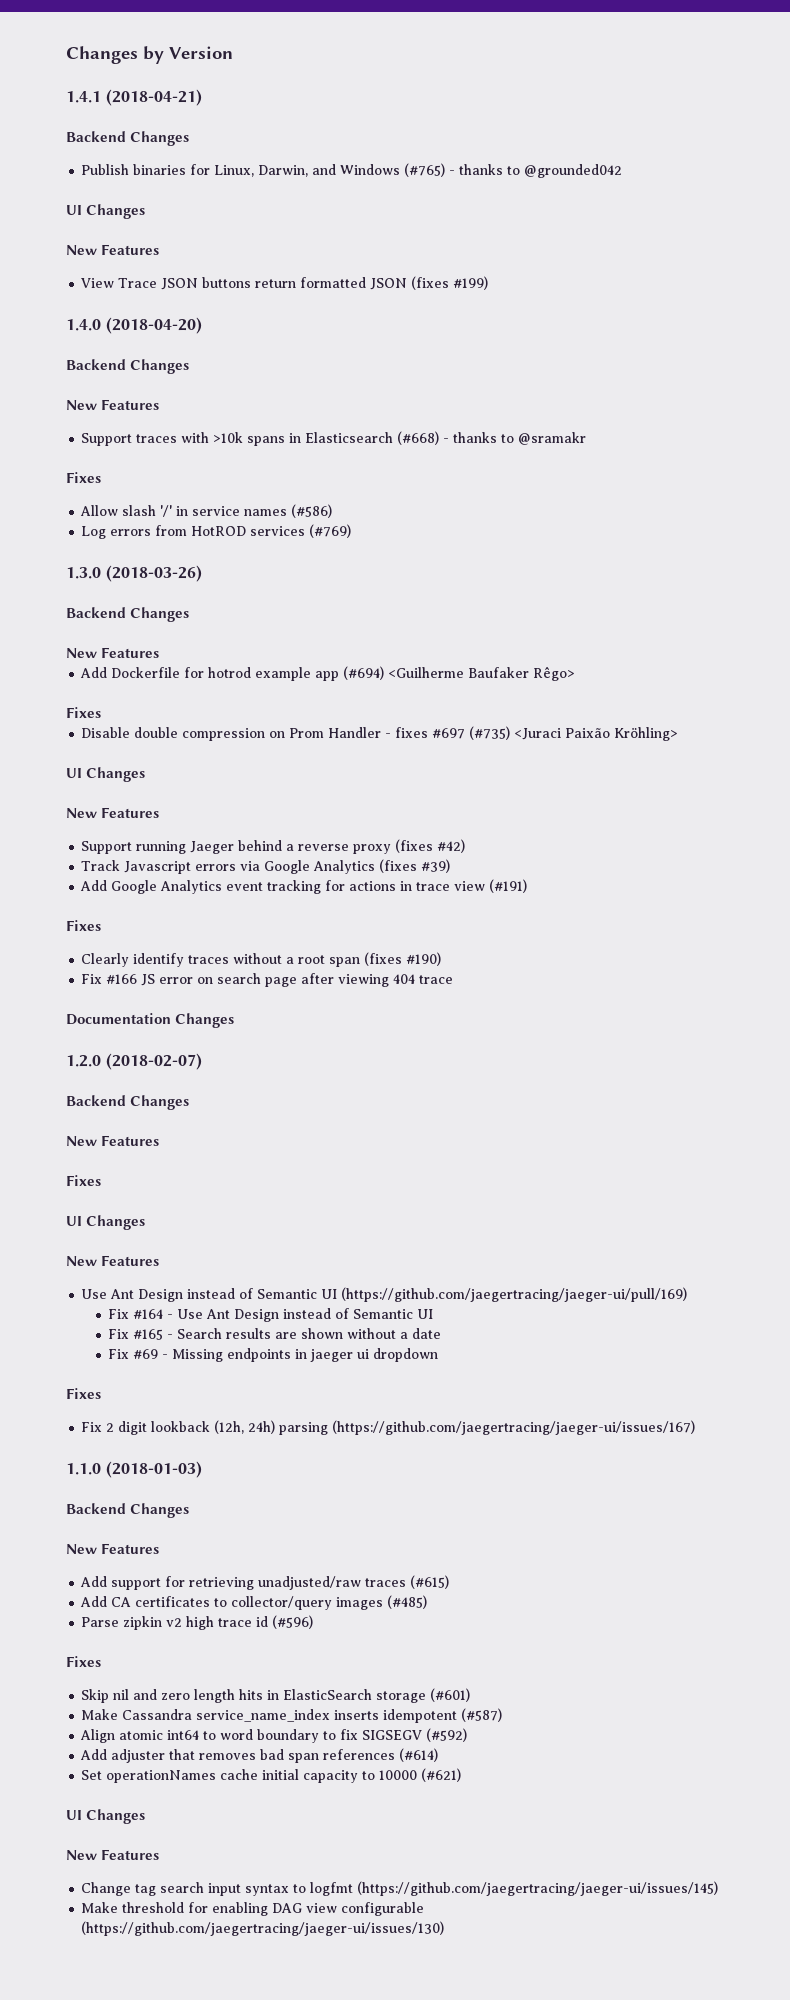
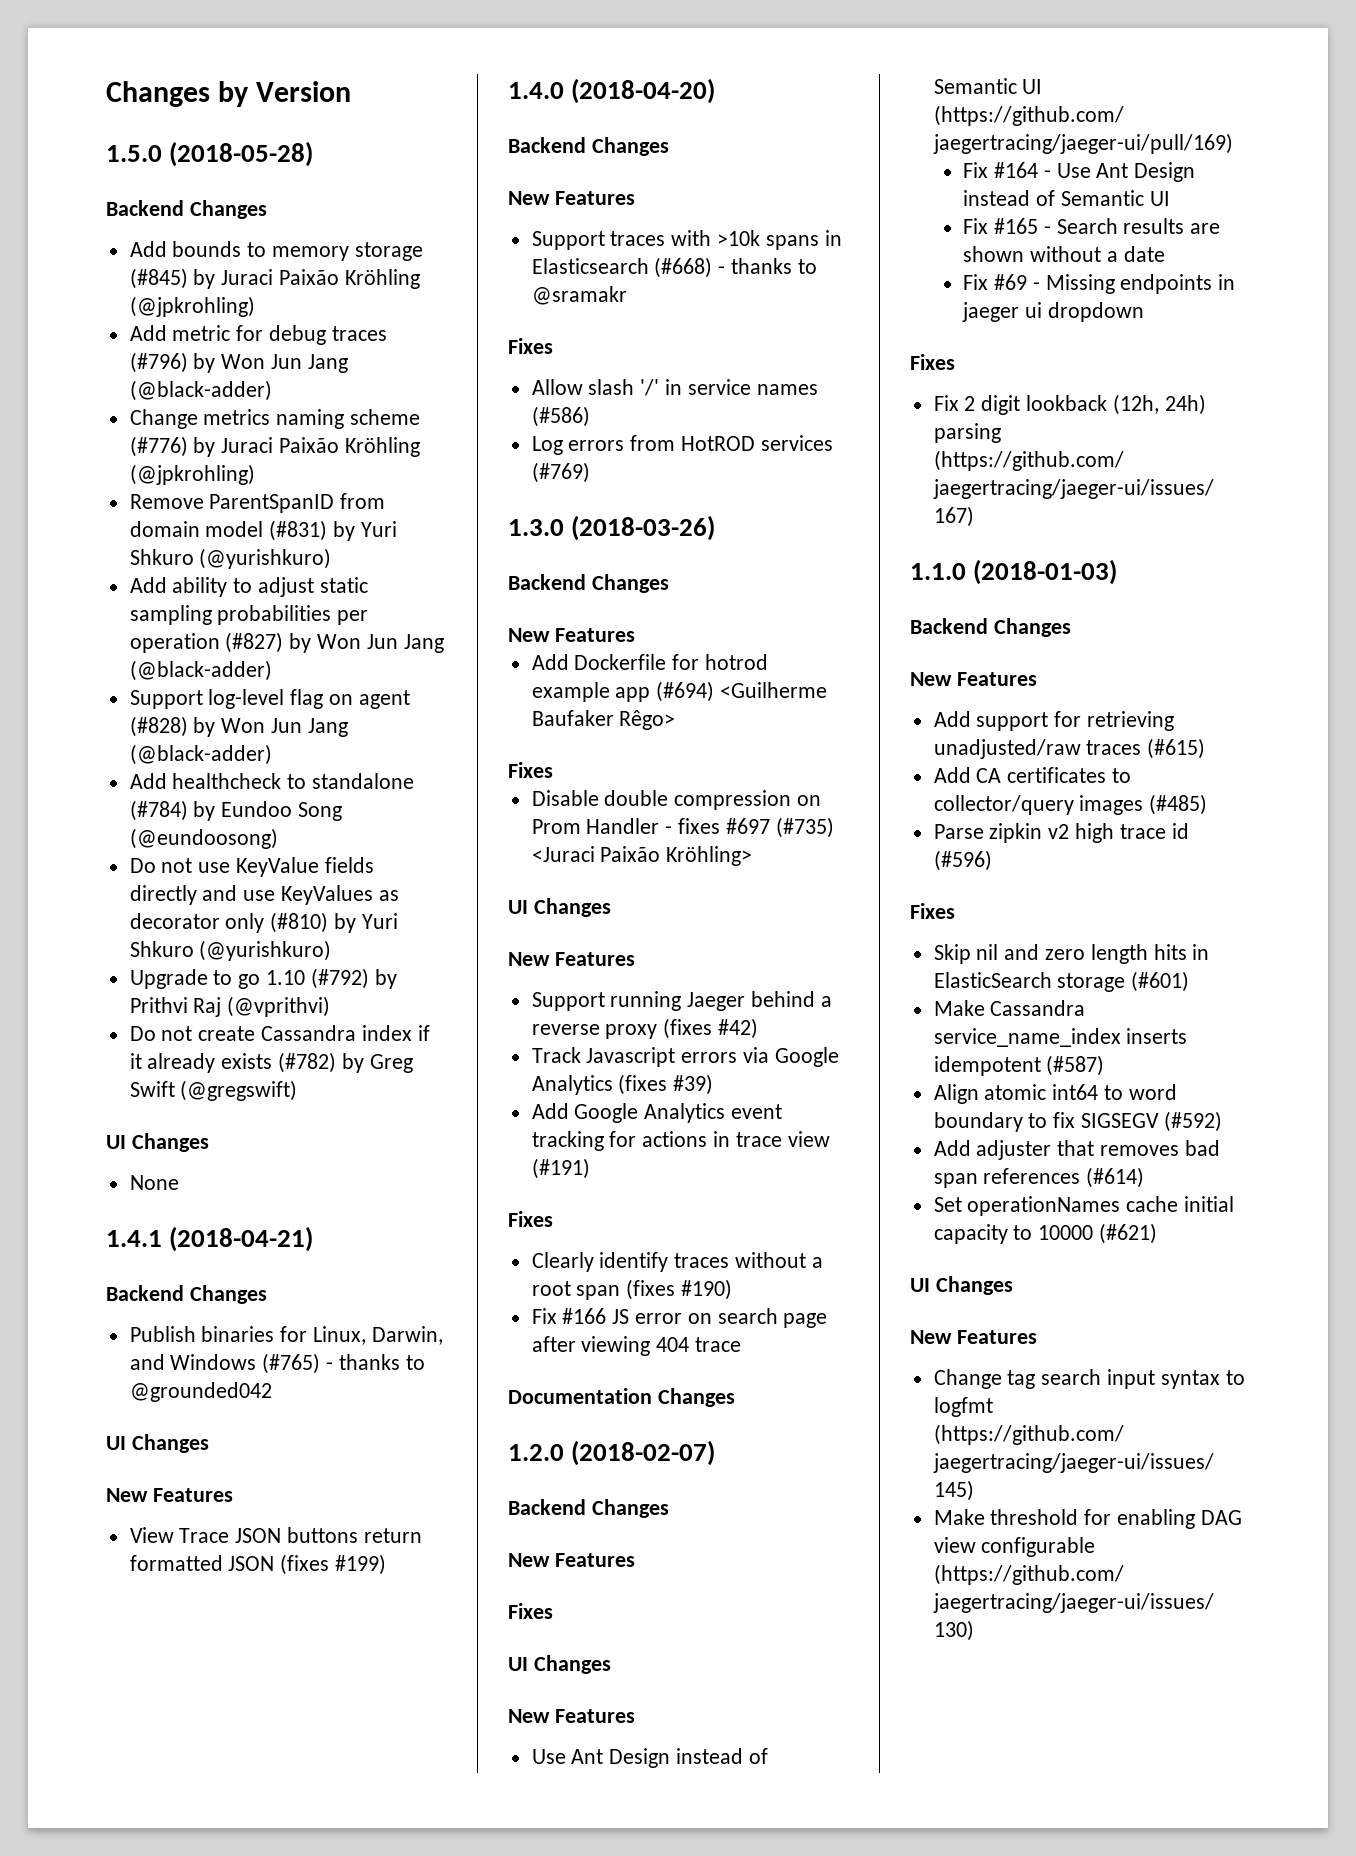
+ 1.5.0 (2018-05-28)
+ Backend Changes
+ Add bounds to memory storage (#845) by Juraci Paixão Kröhling (@jpkrohling)
+ Add metric for debug traces (#796) by Won Jun Jang (@black-adder)
+ Change metrics naming scheme (#776) by Juraci Paixão Kröhling (@jpkrohling)
+ Remove ParentSpanID from domain model (#831) by Yuri Shkuro (@yurishkuro)
+ Add ability to adjust static sampling probabilities per operation (#827) by Won Jun Jang (@black-adder)
+ Support log-level flag on agent (#828) by Won Jun Jang (@black-adder)
+ Add healthcheck to standalone (#784) by Eundoo Song (@eundoosong)
+ Do not use KeyValue fields directly and use KeyValues as decorator only (#810) by Yuri Shkuro (@yurishkuro)
+ Upgrade to go 1.10 (#792) by Prithvi Raj (@vprithvi)
+ Do not create Cassandra index if it already exists (#782) by Greg Swift (@gregswift)
+ UI Changes
+ None

